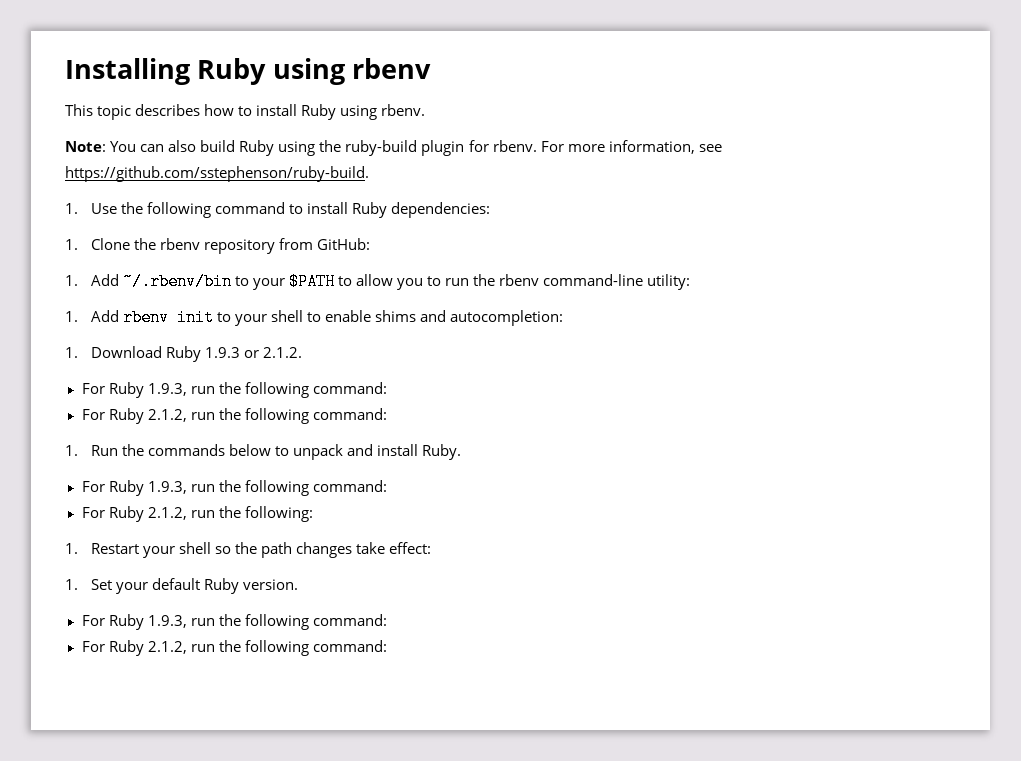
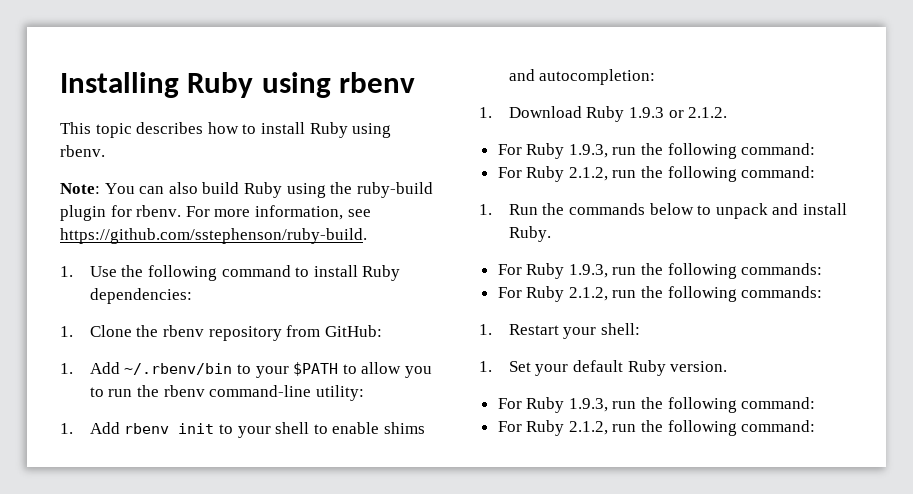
  1. Run the commands below to unpack and install Ruby.
- For Ruby 1.9.3, run the following command:
- For Ruby 2.1.2, run the following:
+ For Ruby 1.9.3, run the following commands:
+ For Ruby 2.1.2, run the following commands:
- 1. Restart your shell so the path changes take effect:
+ 1. Restart your shell:

